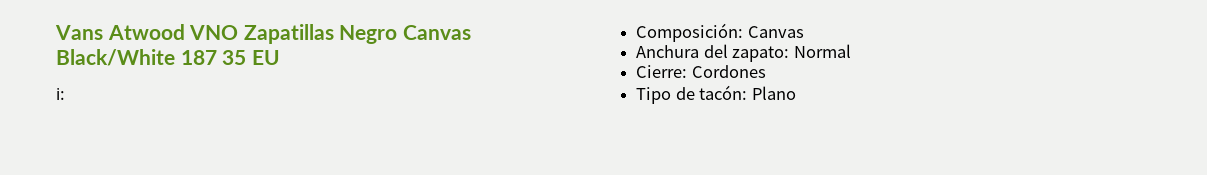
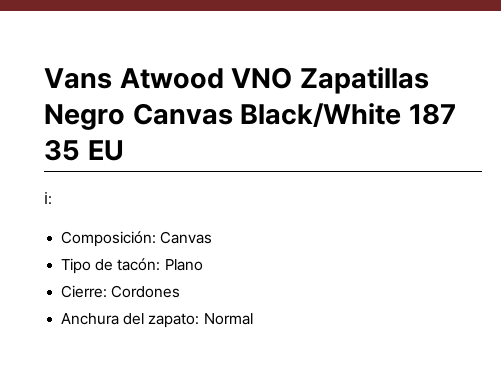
+ Tipo de tacón: Plano
+ Cierre: Cordones
  Anchura del zapato: Normal
- Cierre: Cordones
- Tipo de tacón: Plano

